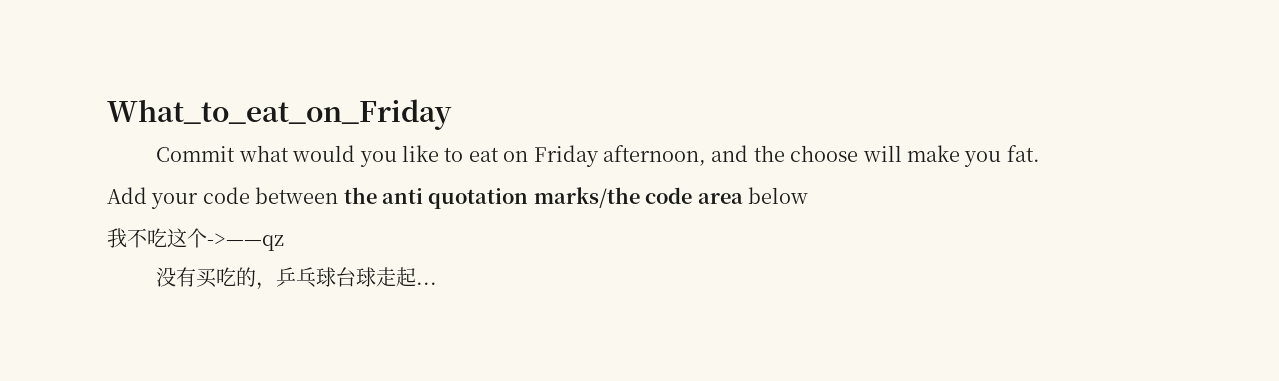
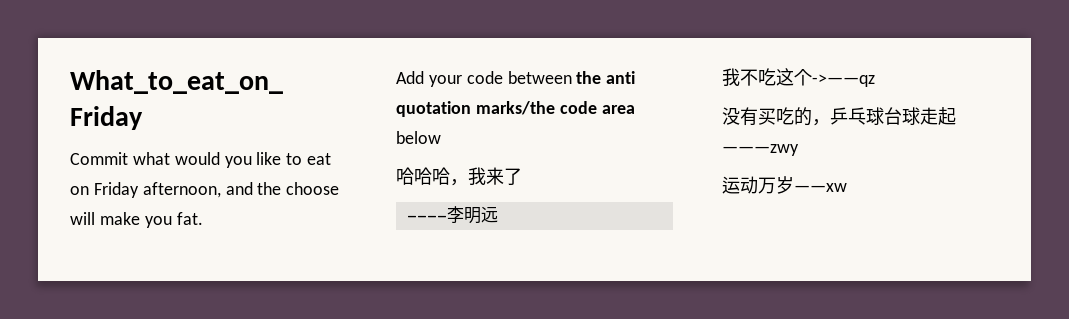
+ 哈哈哈，我来了
+ ----李明远
- 没有买吃的，乒乓球台球走起...
+ 没有买吃的，乒乓球台球走起———zwy
+ 运动万岁——xw

